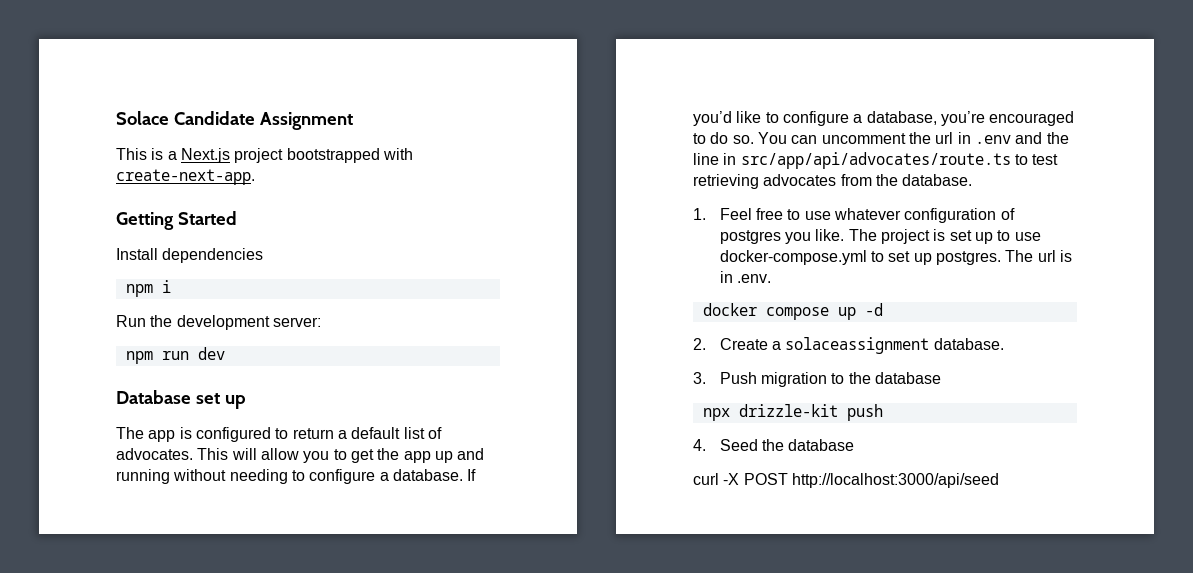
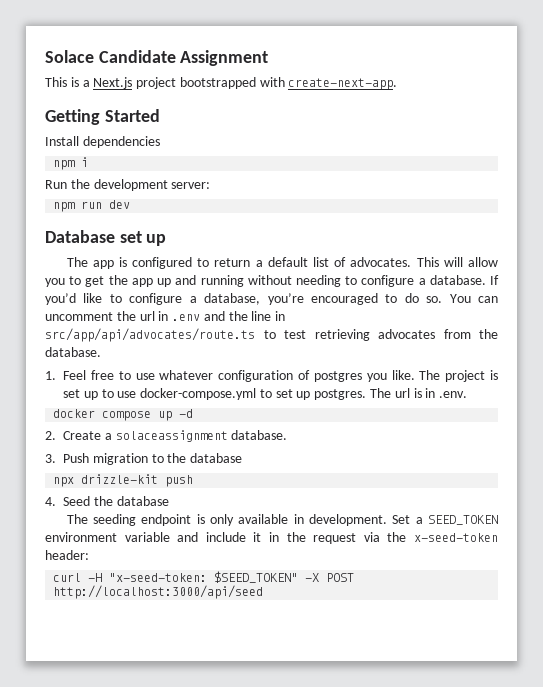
- curl -X POST http://localhost:3000/api/seed
+ The seeding endpoint is only available in development. Set a SEED_TOKEN environment variable and include it in the request via the x-seed-token header:
+ curl -H "x-seed-token: $SEED_TOKEN" -X POST http://localhost:3000/api/seed

